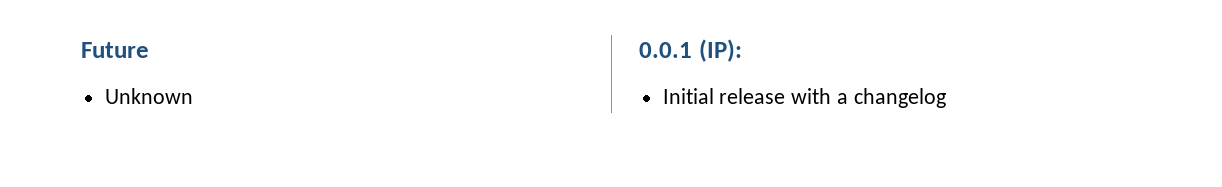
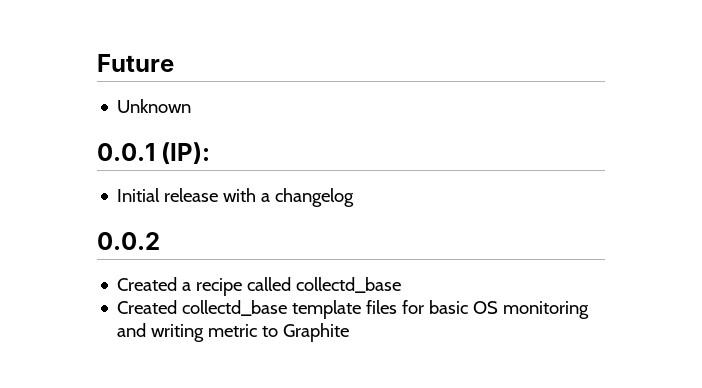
+ 0.0.2
+ Created a recipe called collectd_base
+ Created collectd_base template files for basic OS monitoring and writing metric to Graphite

